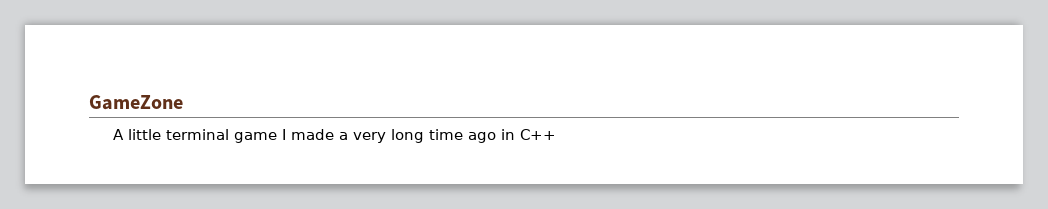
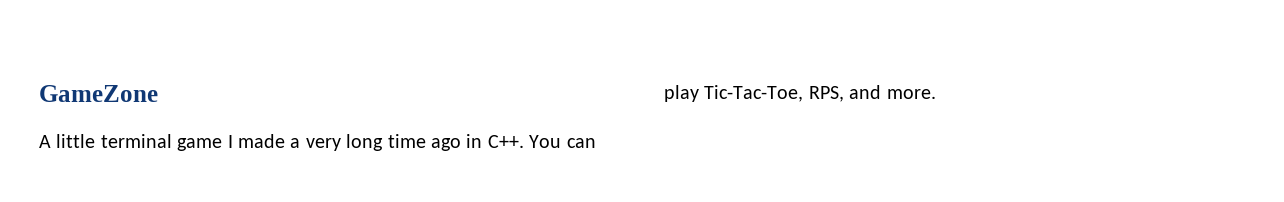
- A little terminal game I made a very long time ago in C++
+ A little terminal game I made a very long time ago in C++. You can play Tic-Tac-Toe, RPS, and more.

